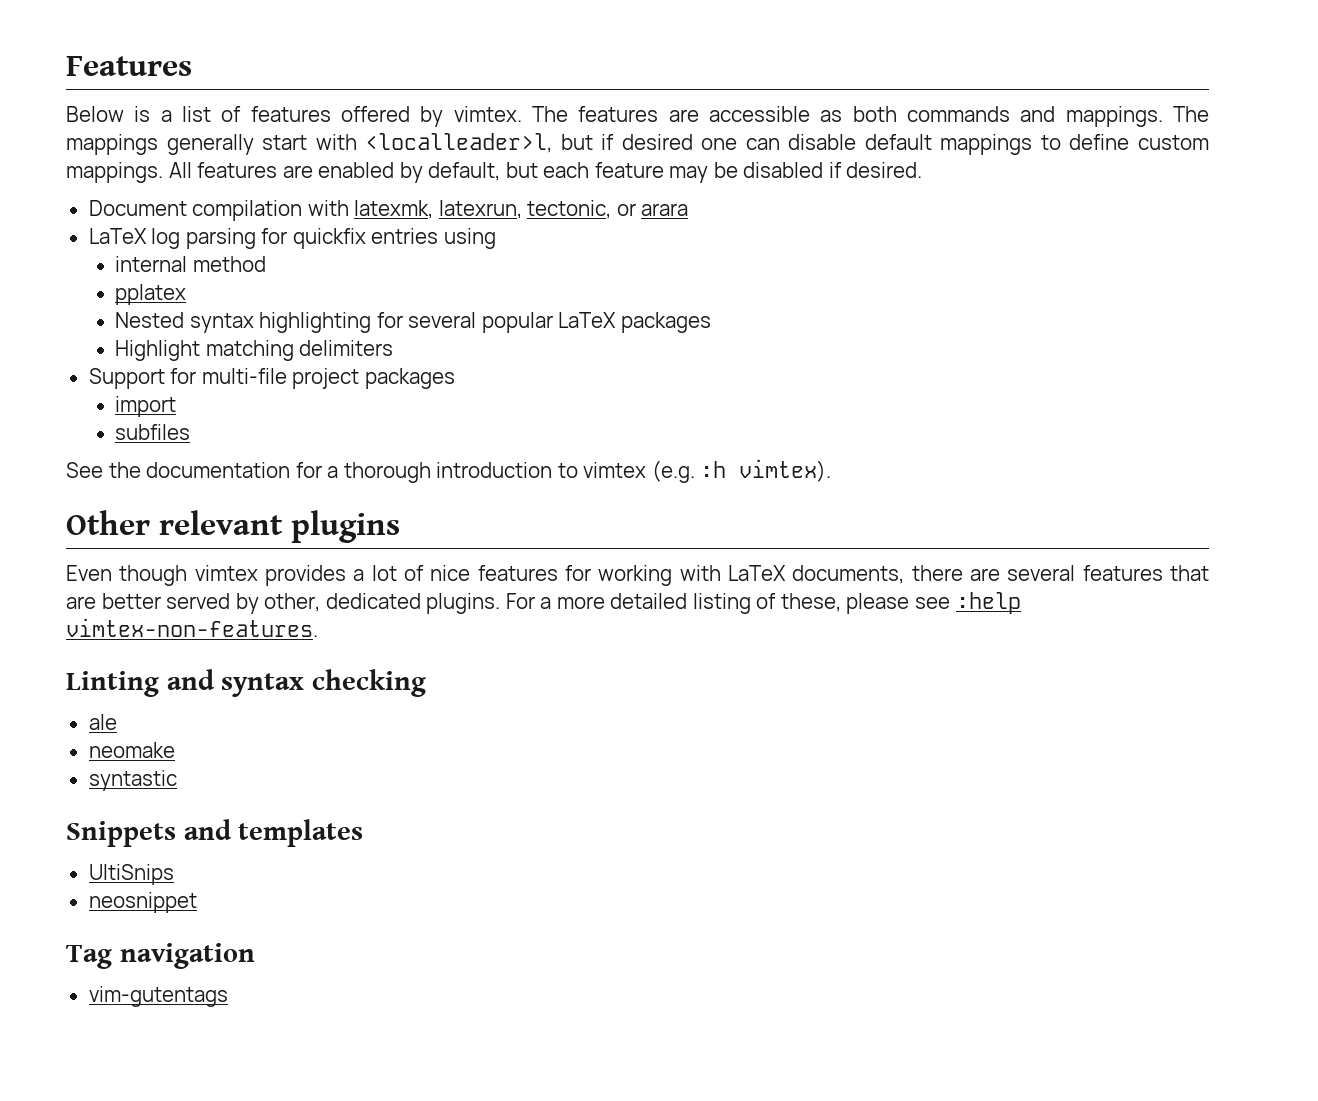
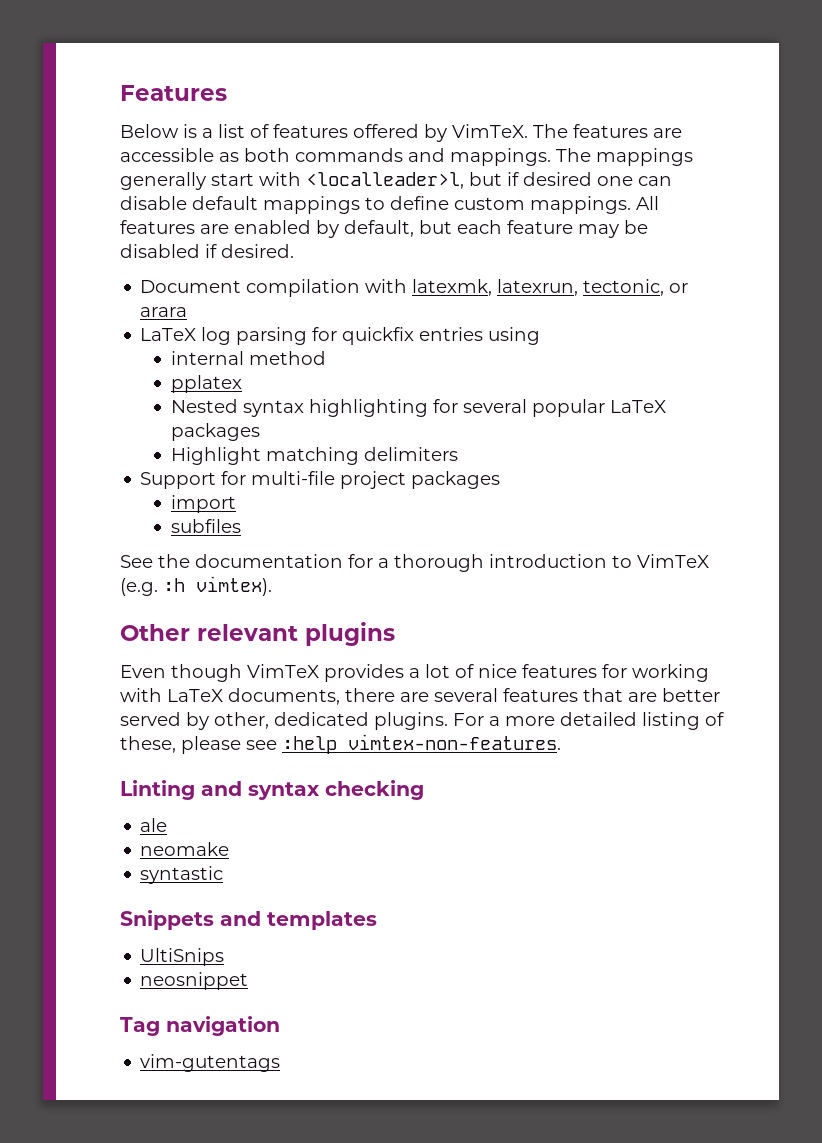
- Below is a list of features offered by vimtex.
+ Below is a list of features offered by VimTeX.
- See the documentation for a thorough introduction to vimtex (e.g. :h vimtex).
+ See the documentation for a thorough introduction to VimTeX (e.g. :h vimtex).
- Even though vimtex provides a lot of nice features for working with LaTeX documents, there are several features that are better served by other, dedicated plugins.
+ Even though VimTeX provides a lot of nice features for working with LaTeX documents, there are several features that are better served by other, dedicated plugins.

